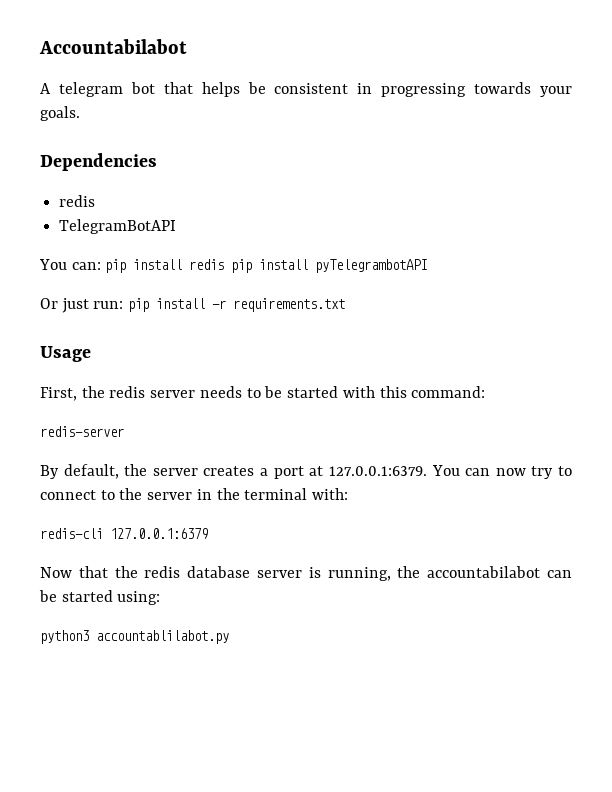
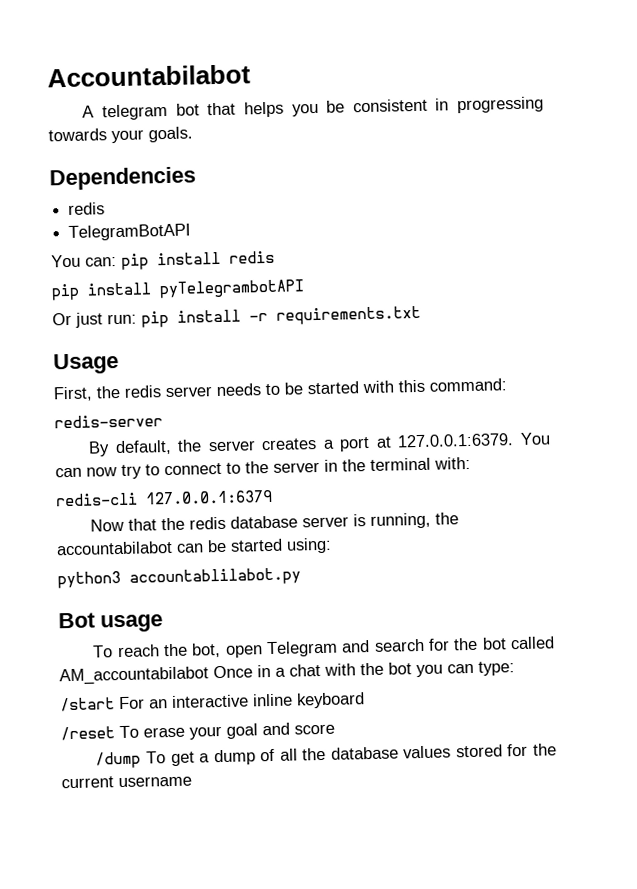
- A telegram bot that helps be consistent in progressing towards your goals.
+ A telegram bot that helps you be consistent in progressing towards your goals.
- You can: pip install redis pip install pyTelegrambotAPI
+ You can: pip install redis
+ pip install pyTelegrambotAPI
+ Bot usage
+ To reach the bot, open Telegram and search for the bot called AM_accountabilabot Once in a chat with the bot you can type:
+ /start For an interactive inline keyboard
+ /reset To erase your goal and score
+ /dump To get a dump of all the database values stored for the current username

